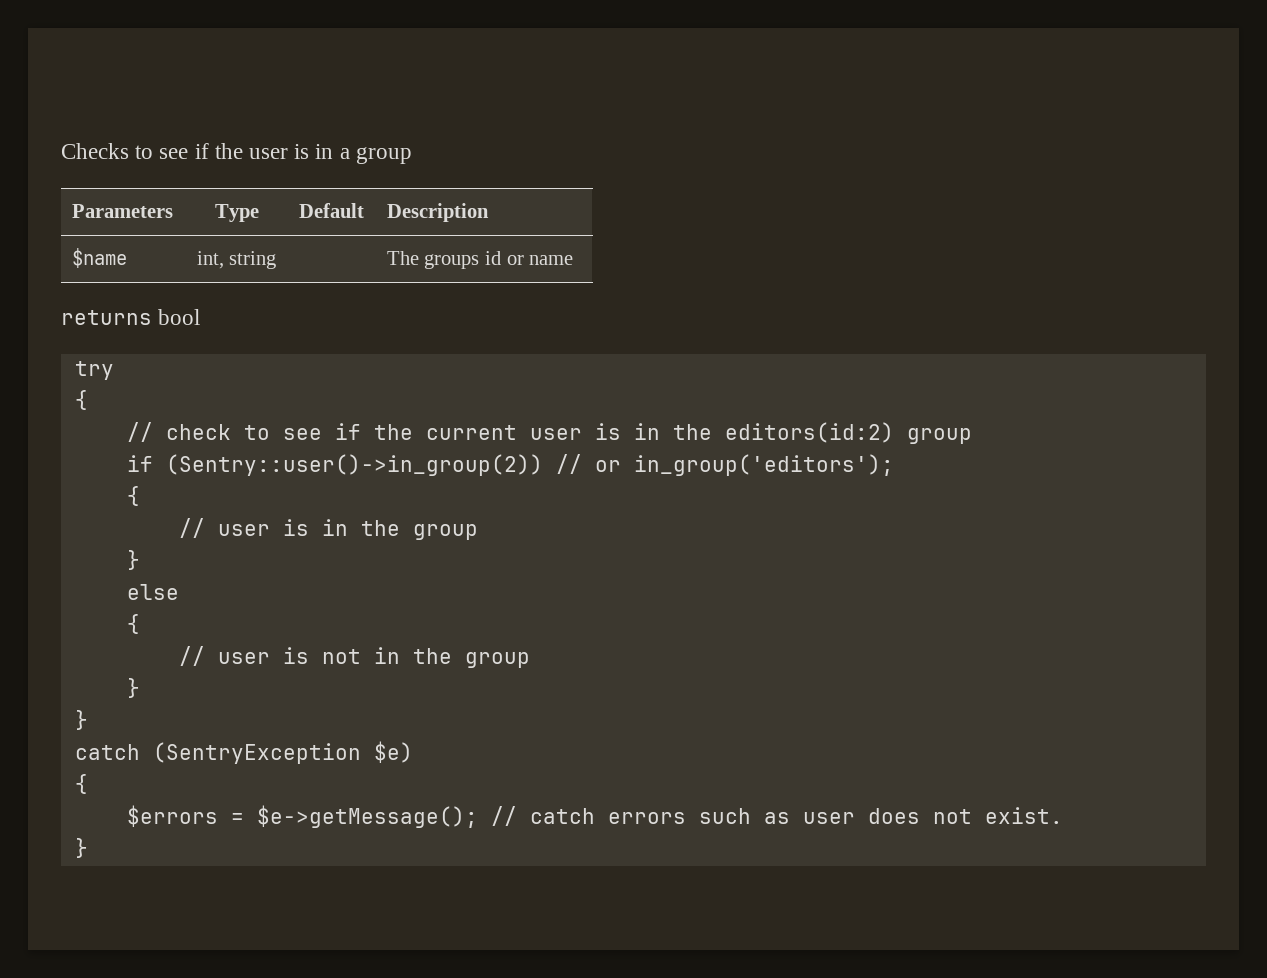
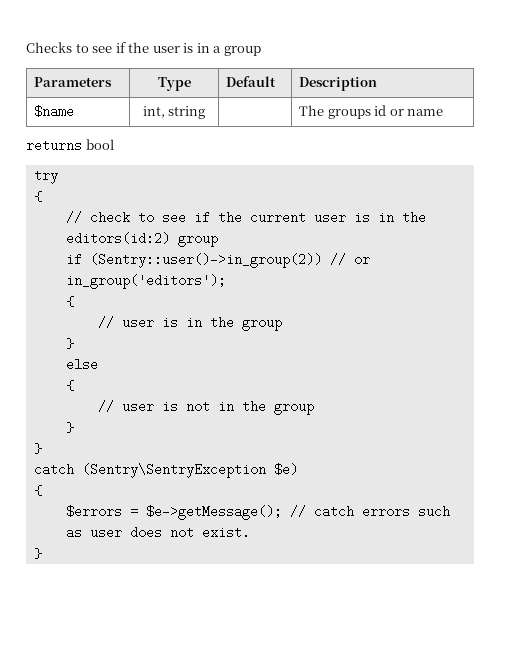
- catch (SentryException $e)
+ catch (Sentry\SentryException $e)

